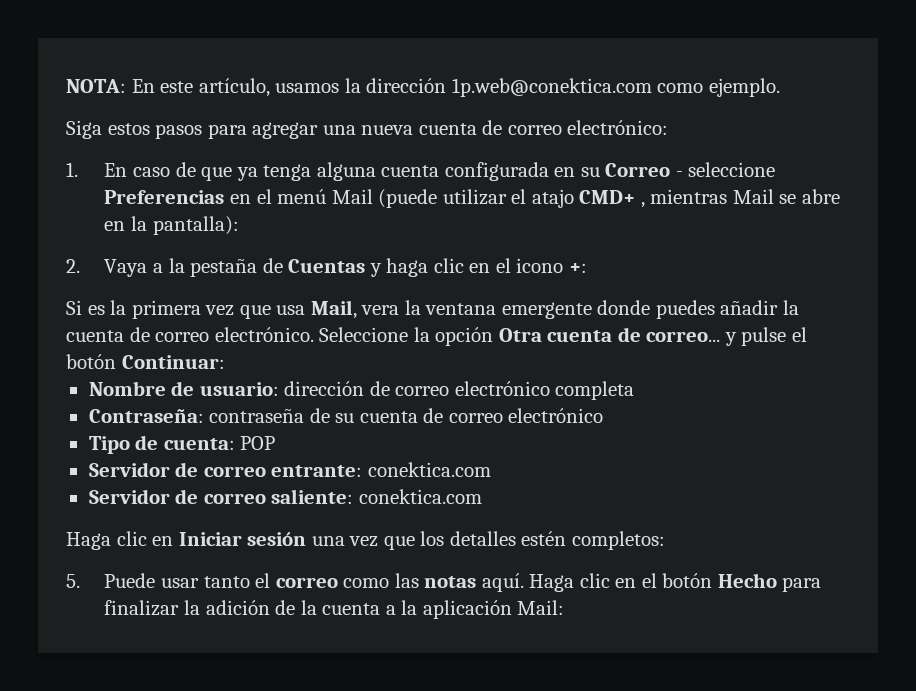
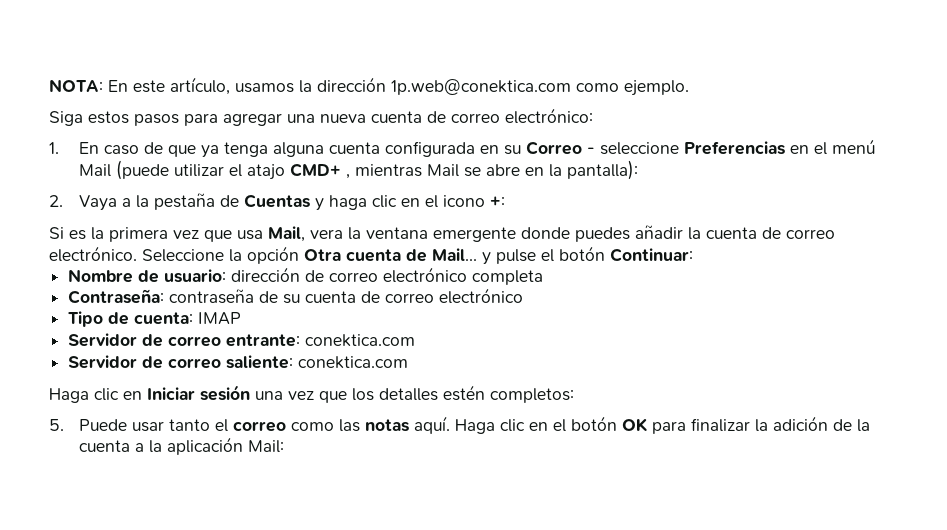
- Seleccione la opción Otra cuenta de correo... y pulse el botón Continuar:
+ Seleccione la opción Otra cuenta de Mail... y pulse el botón Continuar:
- Tipo de cuenta: POP
+ Tipo de cuenta: IMAP
- Haga clic en el botón Hecho para finalizar la adición de la cuenta a la aplicación Mail:
+ Haga clic en el botón OK para finalizar la adición de la cuenta a la aplicación Mail:

